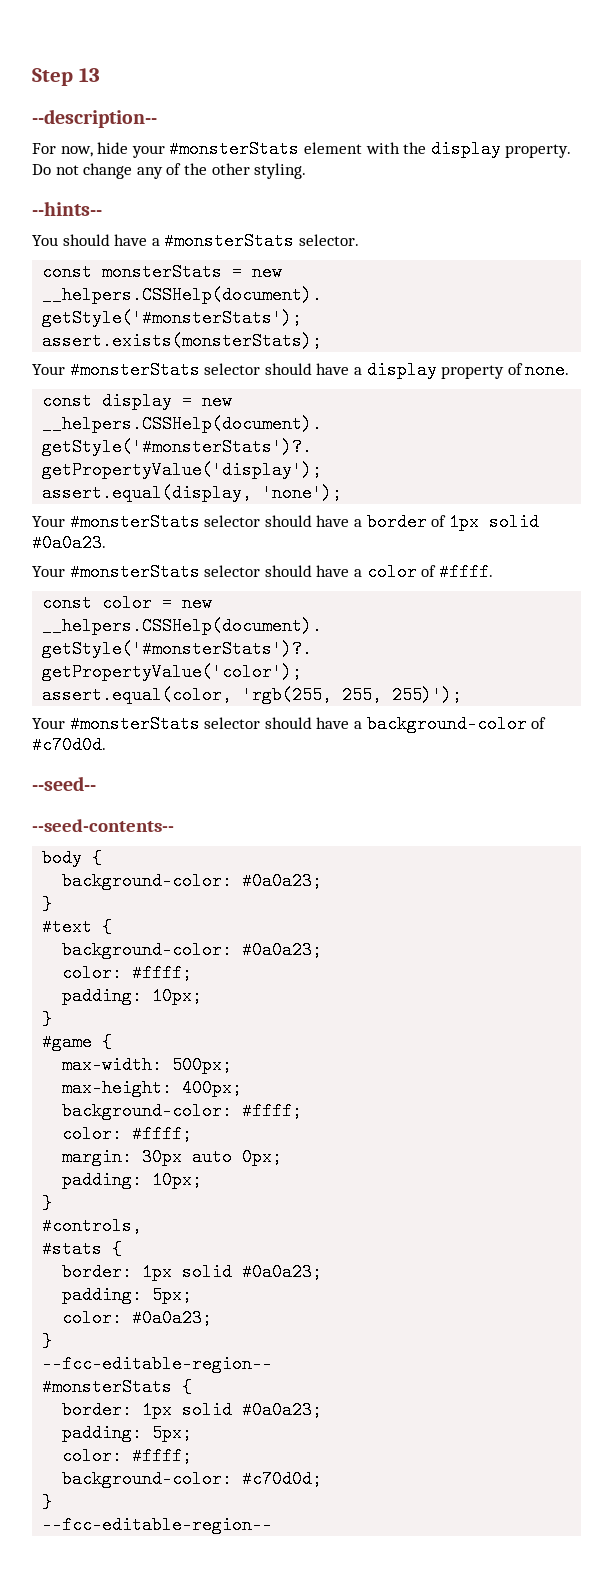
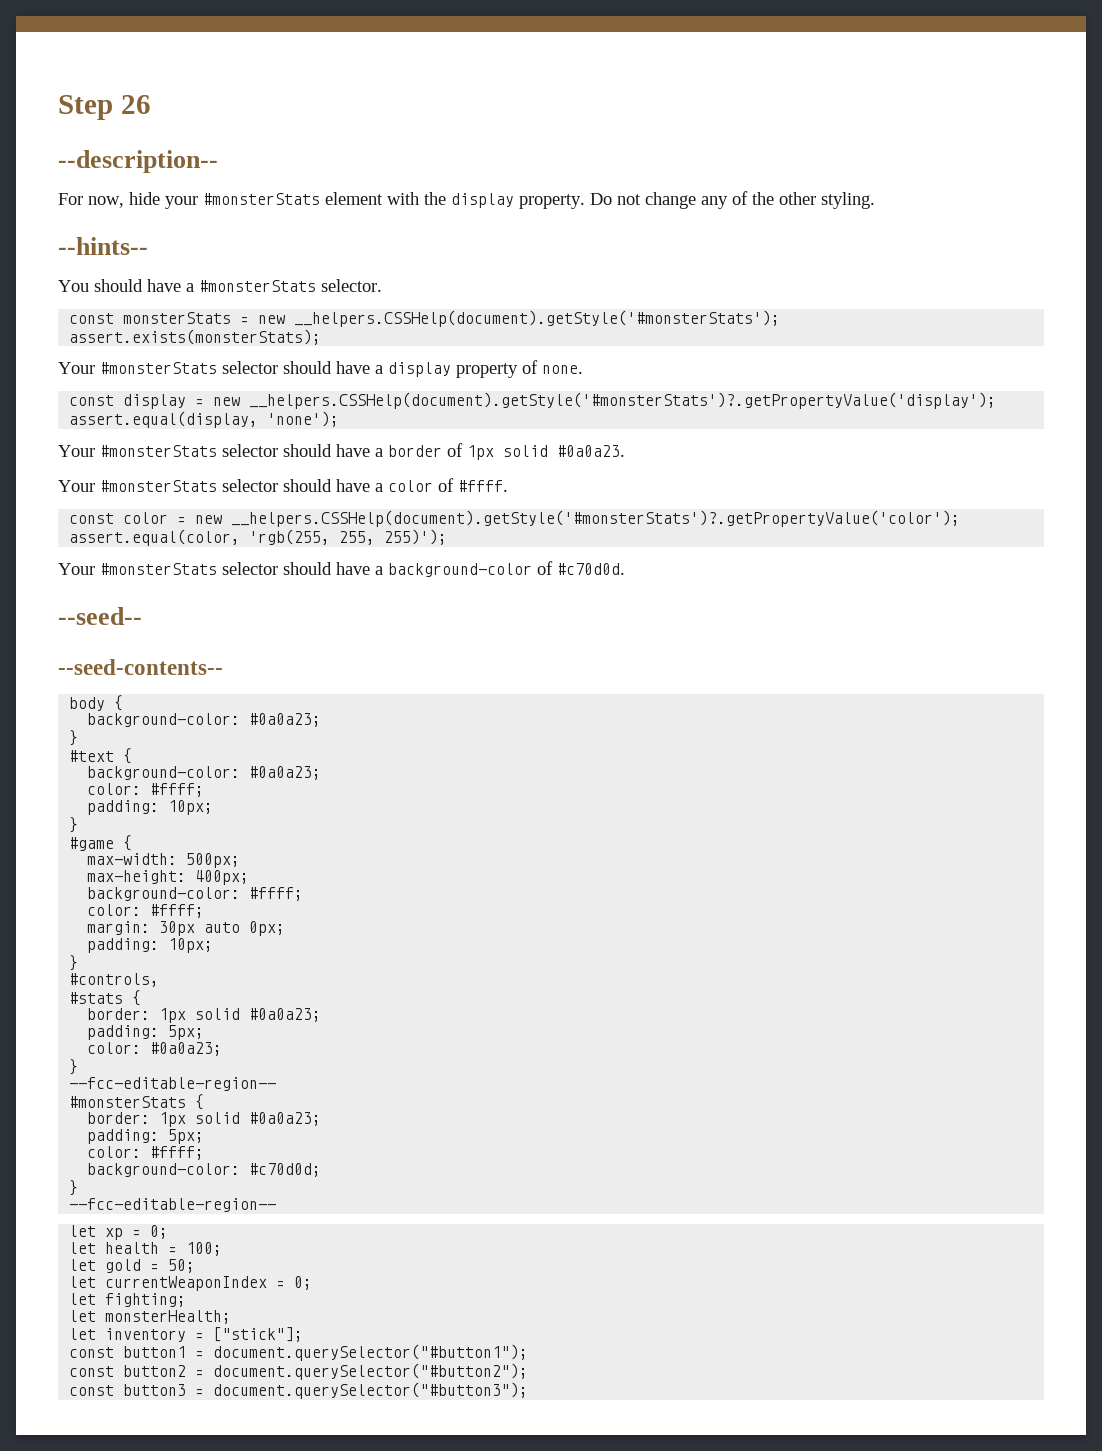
- Step 13
+ Step 26
+ let xp = 0;
+ let health = 100;
+ let gold = 50;
+ let currentWeaponIndex = 0;
+ let fighting;
+ let monsterHealth;
+ let inventory = ["stick"];
+ const button1 = document.querySelector("#button1");
+ const button2 = document.querySelector("#button2");
+ const button3 = document.querySelector("#button3");

